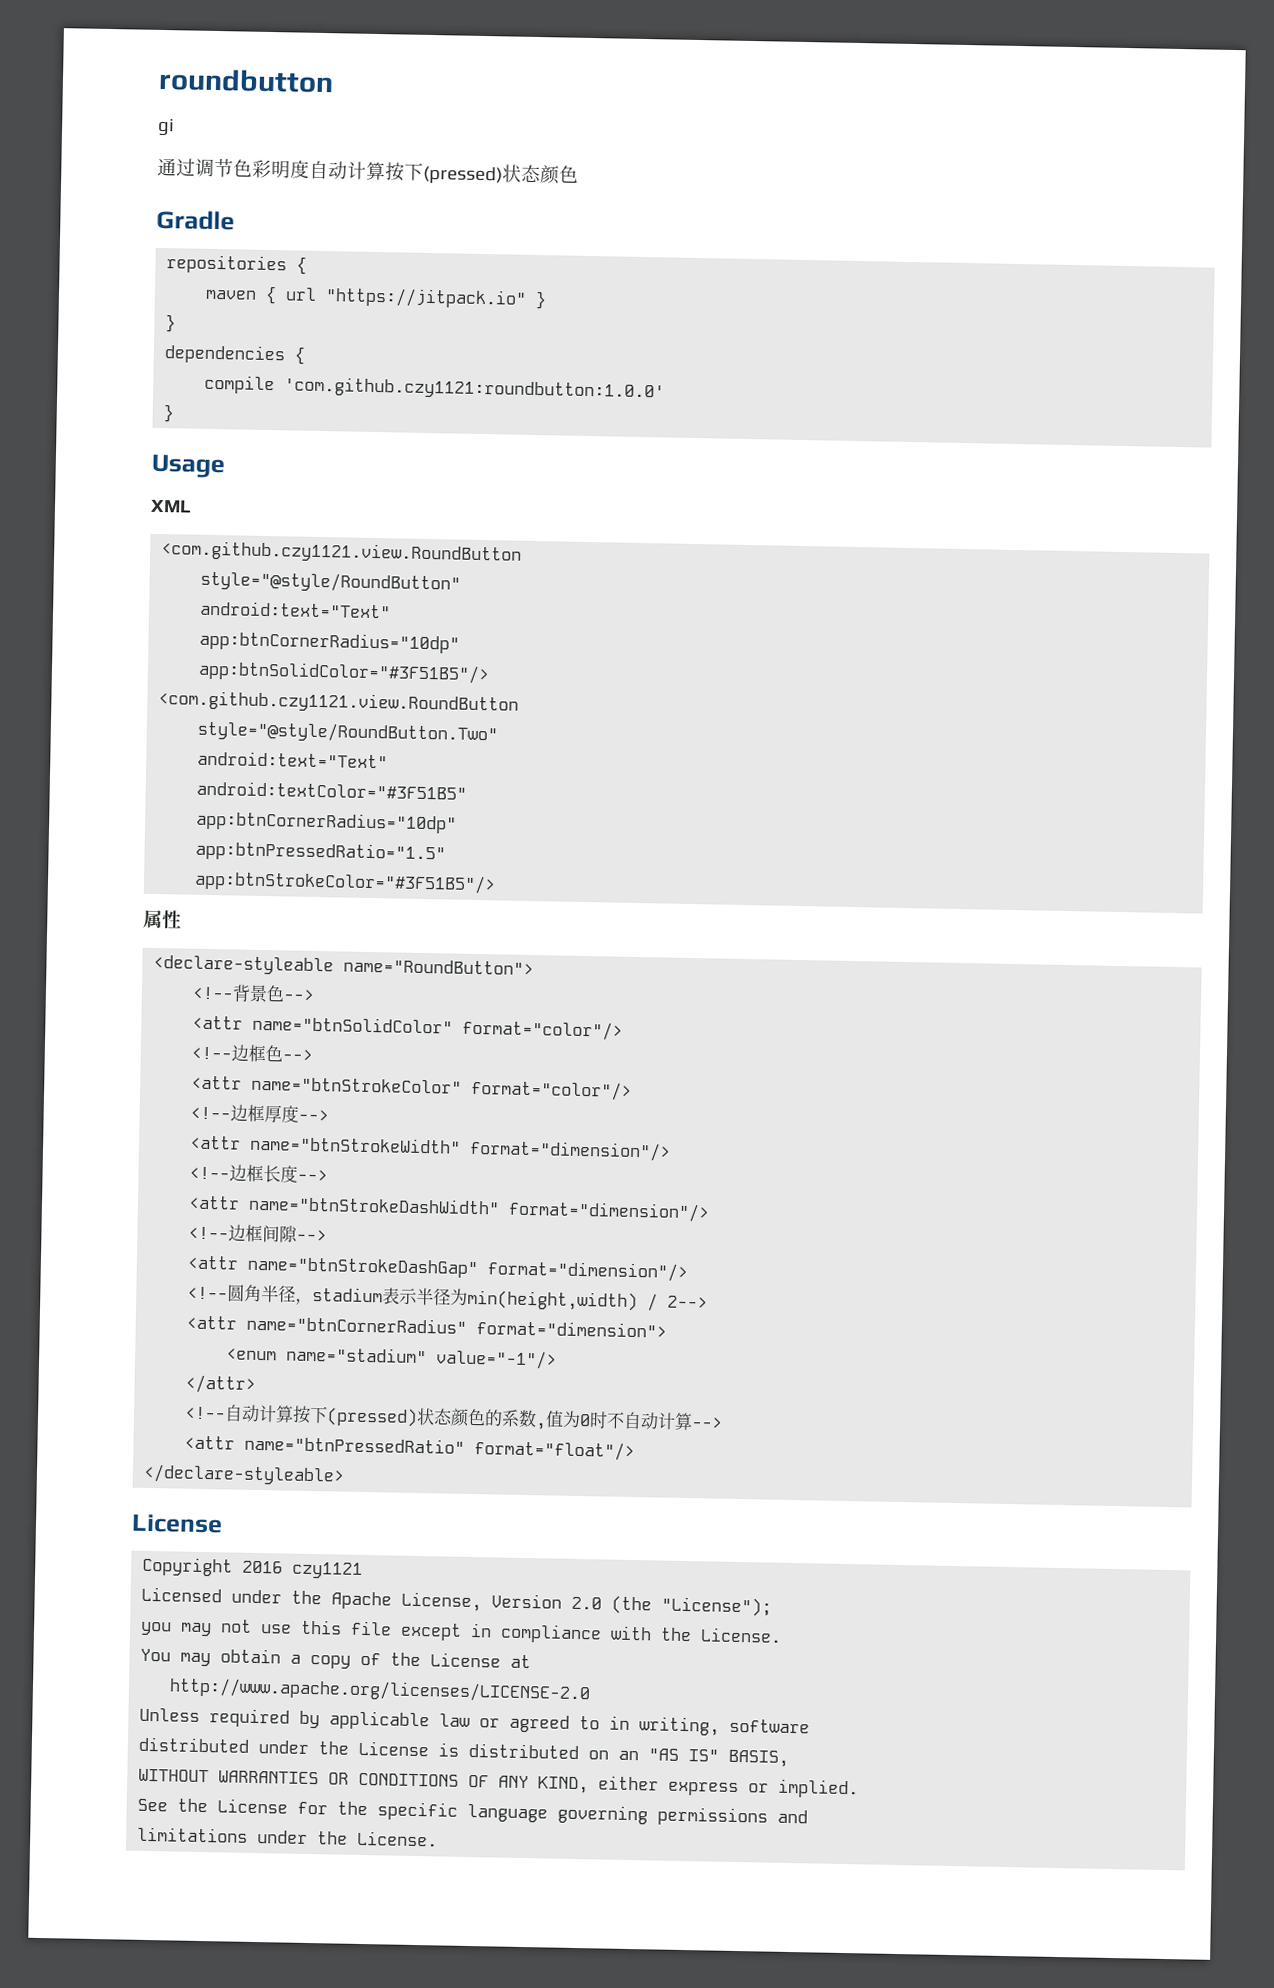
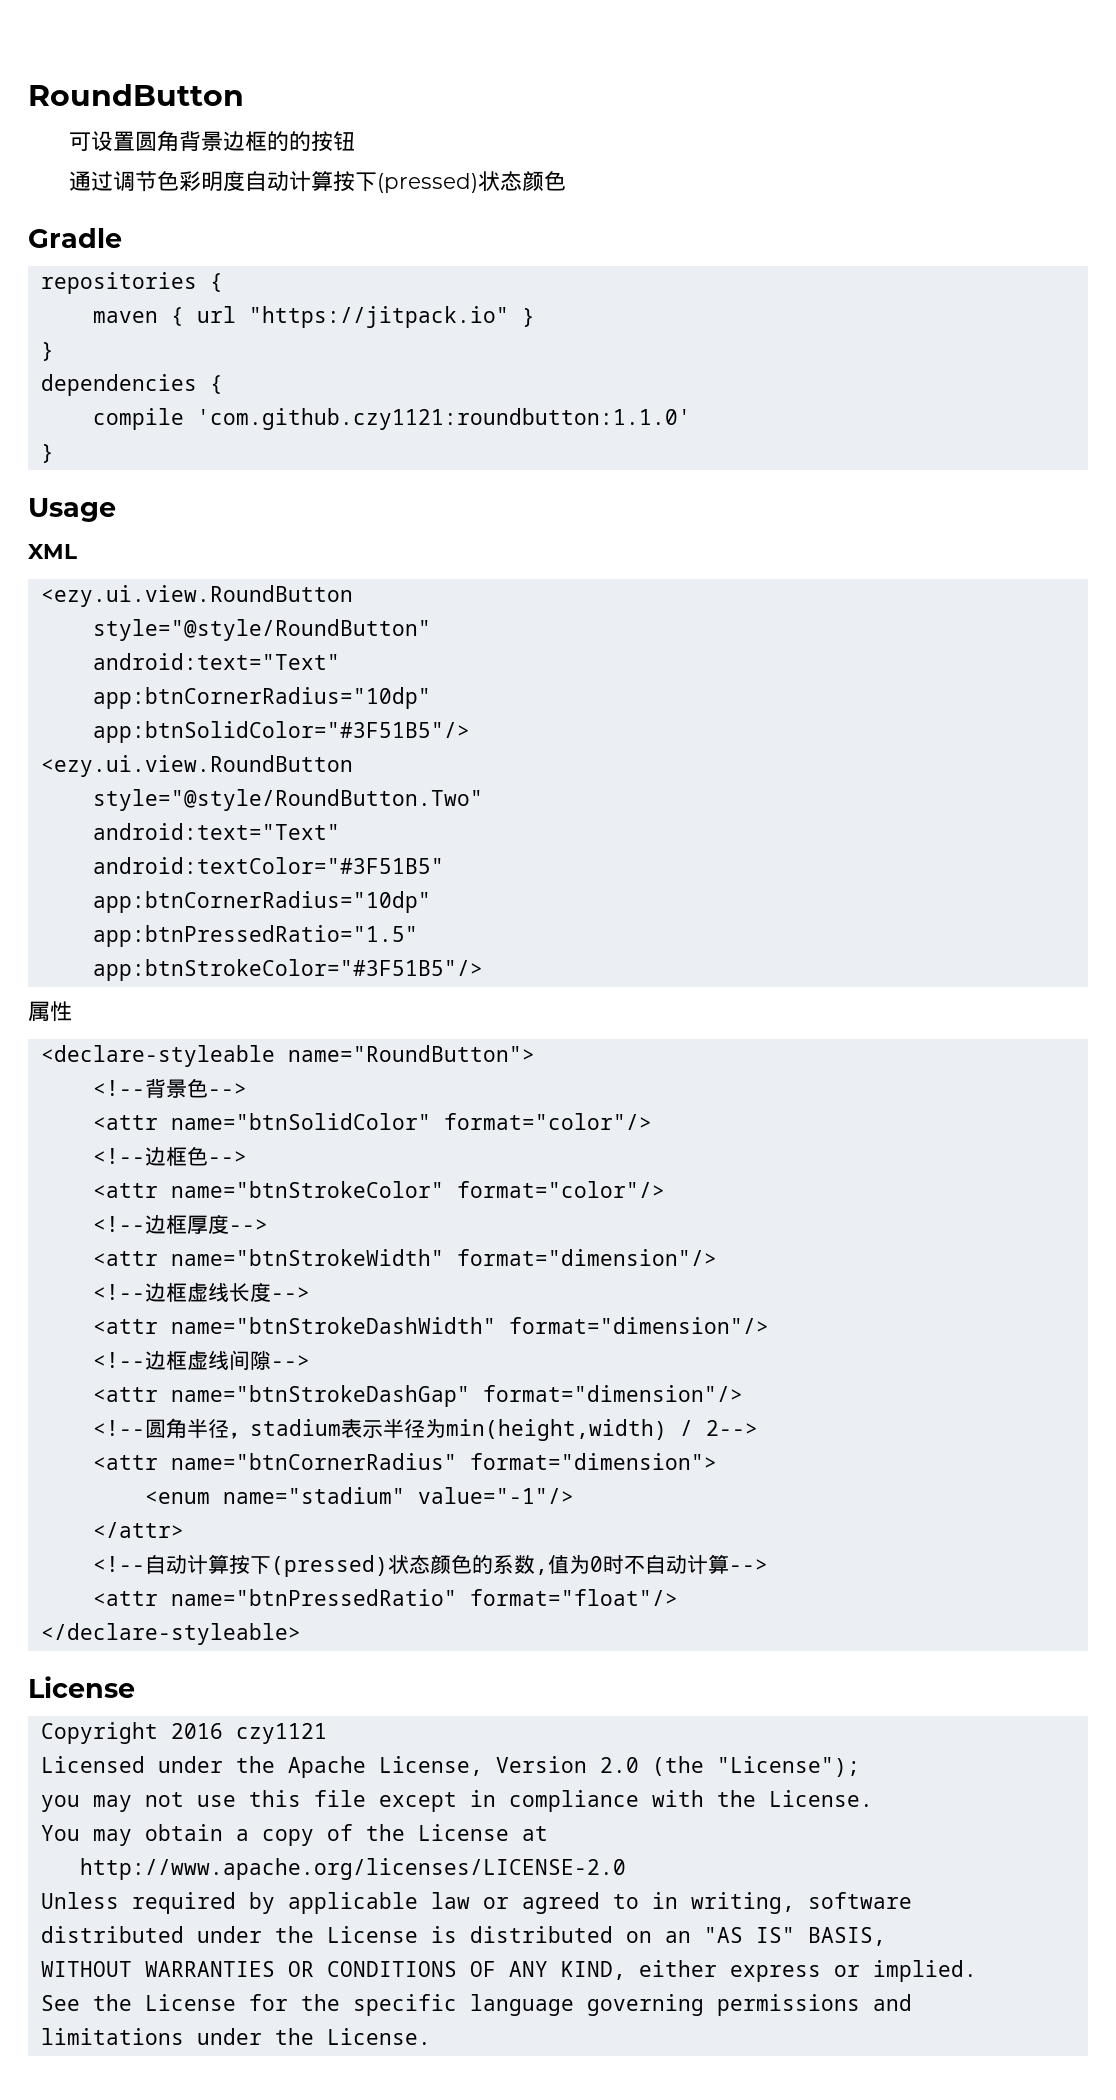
- roundbutton
- gi
+ RoundButton
+ 可设置圆角背景边框的的按钮
- compile 'com.github.czy1121:roundbutton:1.0.0'
+ compile 'com.github.czy1121:roundbutton:1.1.0'
  XML
- <com.github.czy1121.view.RoundButton
+ <ezy.ui.view.RoundButton
  app:btnSolidColor="#3F51B5"/>
- <com.github.czy1121.view.RoundButton
+ <ezy.ui.view.RoundButton
- <!--边框长度-->
+ <!--边框虚线长度-->
- <!--边框间隙-->
+ <!--边框虚线间隙-->

